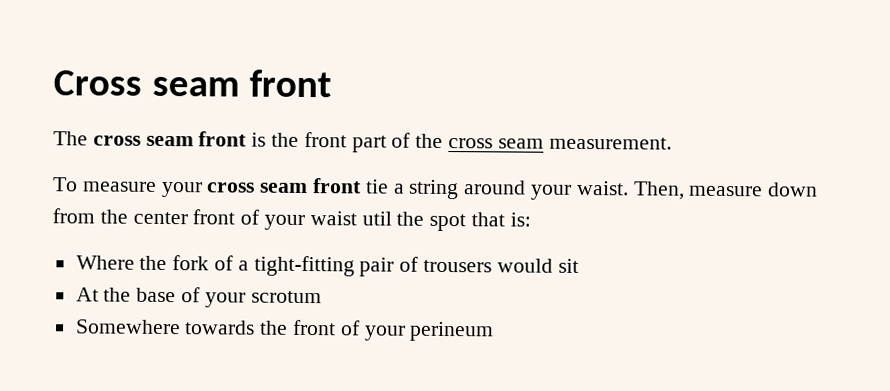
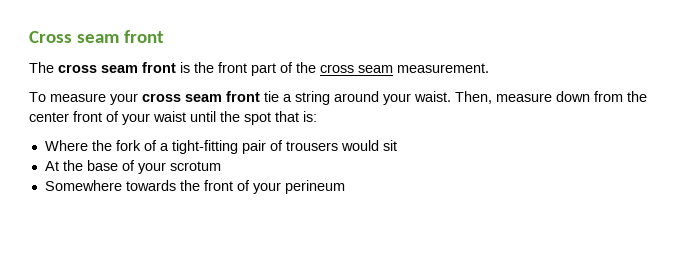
- Then, measure down from the center front of your waist util the spot that is:
+ Then, measure down from the center front of your waist until the spot that is:

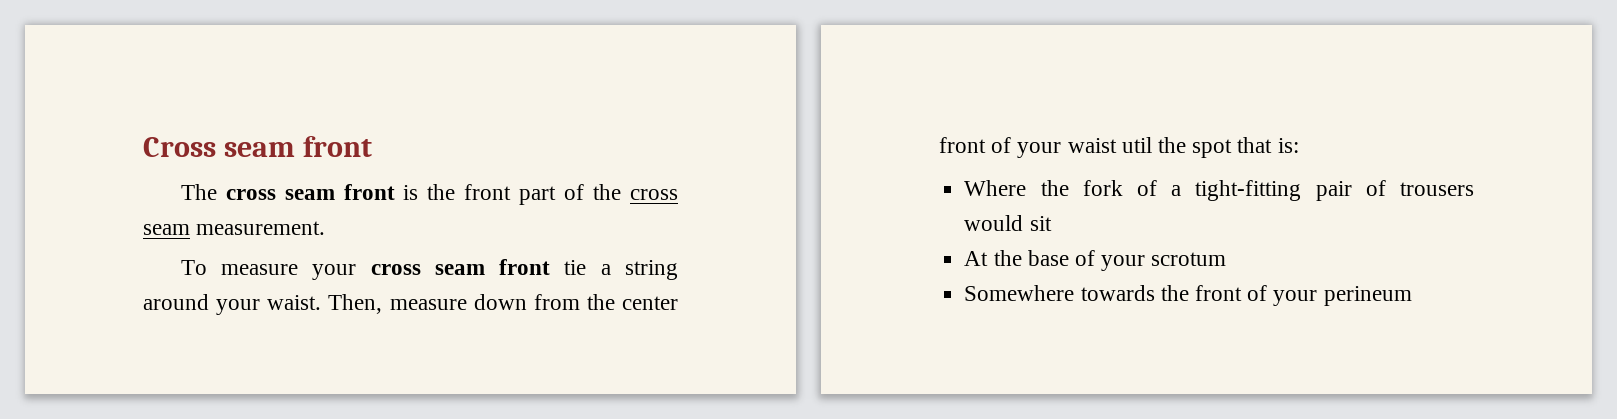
- Then, measure down from the center front of your waist until the spot that is:
+ Then, measure down from the center front of your waist util the spot that is:

